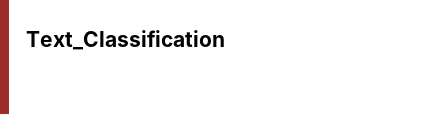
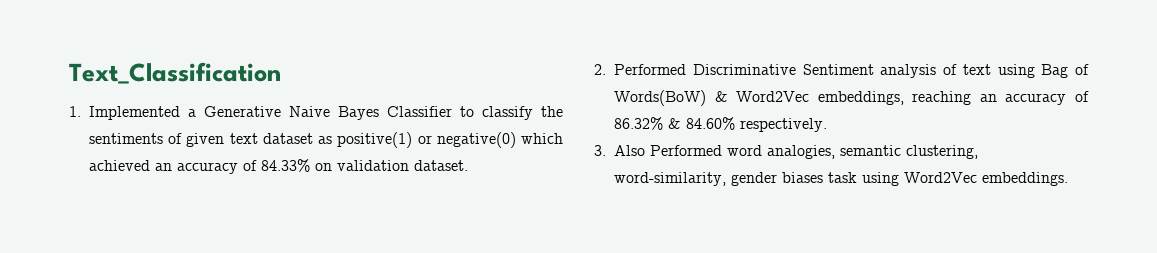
+ 1. Implemented a Generative Naive Bayes Classifier to classify the sentiments of given text dataset as positive(1) or negative(0) which achieved an accuracy of 84.33% on validation dataset.
+ 2. Performed Discriminative Sentiment analysis of text using Bag of Words(BoW) & Word2Vec embeddings, reaching an accuracy of 86.32% & 84.60% respectively.
+ 3. Also Performed word analogies, semantic clustering, word-similarity, gender biases task using Word2Vec embeddings.

